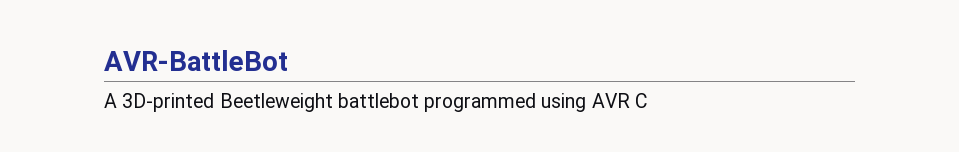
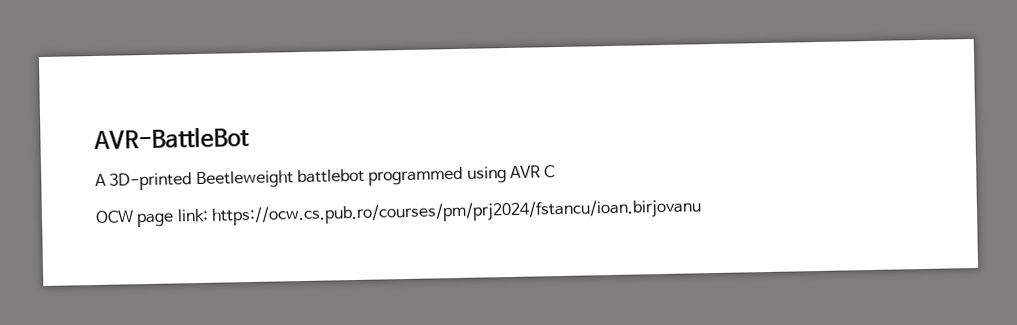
+ OCW page link: https://ocw.cs.pub.ro/courses/pm/prj2024/fstancu/ioan.birjovanu

